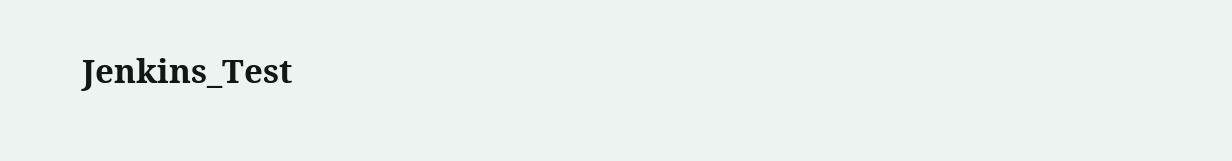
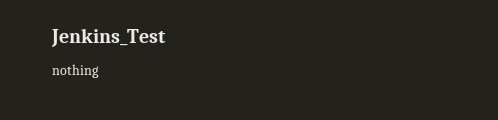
+ nothing

